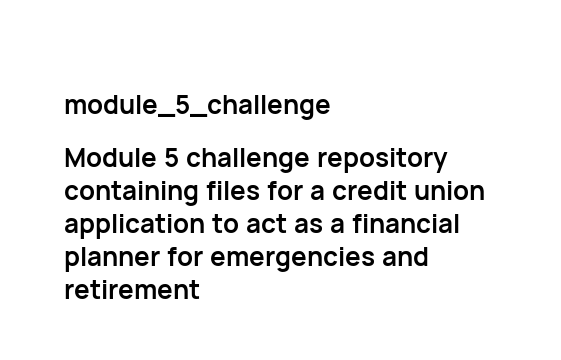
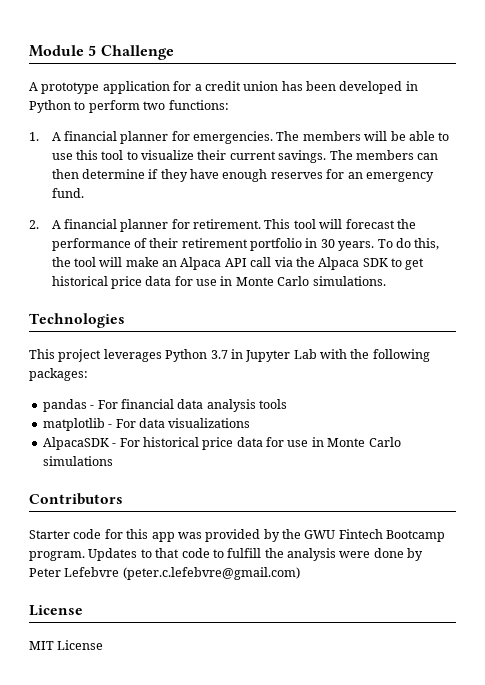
- module_5_challenge
- Module 5 challenge repository containing files for a credit union application to act as a financial planner for emergencies and retirement
+ Module 5 Challenge
+ A prototype application for a credit union has been developed in Python to perform two functions:
+ 1. A financial planner for emergencies. The members will be able to use this tool to visualize their current savings. The members can then determine if they have enough reserves for an emergency fund.
+ 2. A financial planner for retirement. This tool will forecast the performance of their retirement portfolio in 30 years. To do this, the tool will make an Alpaca API call via the Alpaca SDK to get historical price data for use in Monte Carlo simulations.
+ Technologies
+ This project leverages Python 3.7 in Jupyter Lab with the following packages:
+ pandas - For financial data analysis tools
+ matplotlib - For data visualizations
+ AlpacaSDK - For historical price data for use in Monte Carlo simulations
+ Contributors
+ Starter code for this app was provided by the GWU Fintech Bootcamp program. Updates to that code to fulfill the analysis were done by Peter Lefebvre (peter.c.lefebvre@gmail.com)
+ License
+ MIT License

